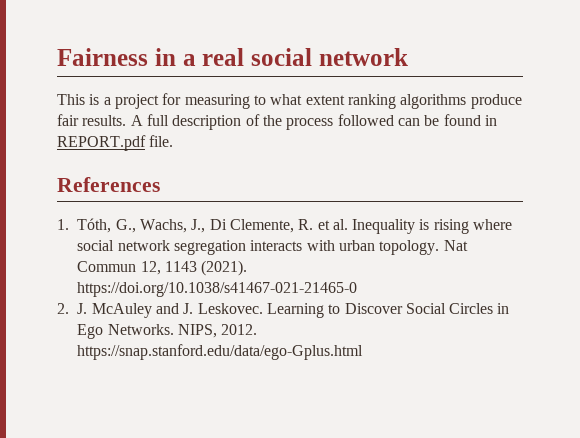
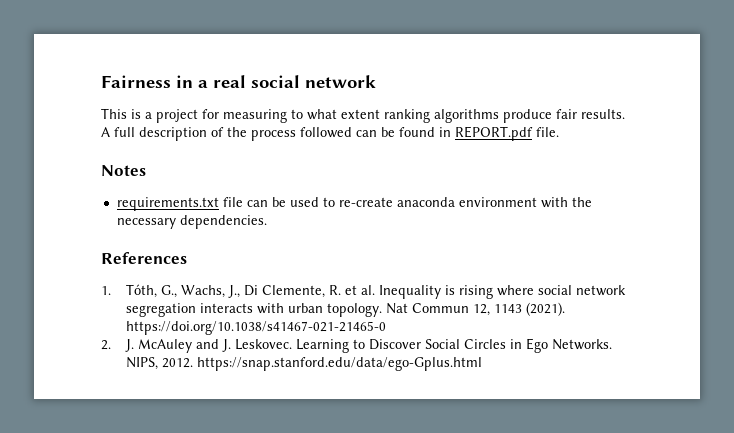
+ Notes
+ requirements.txt file can be used to re-create anaconda environment with the necessary dependencies.

